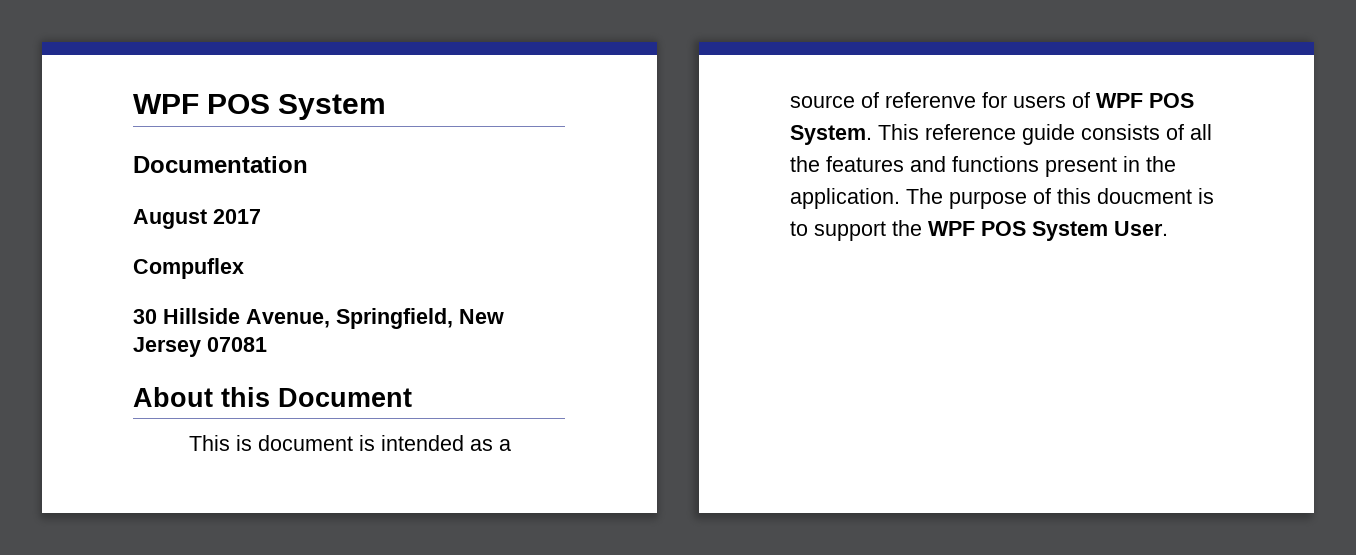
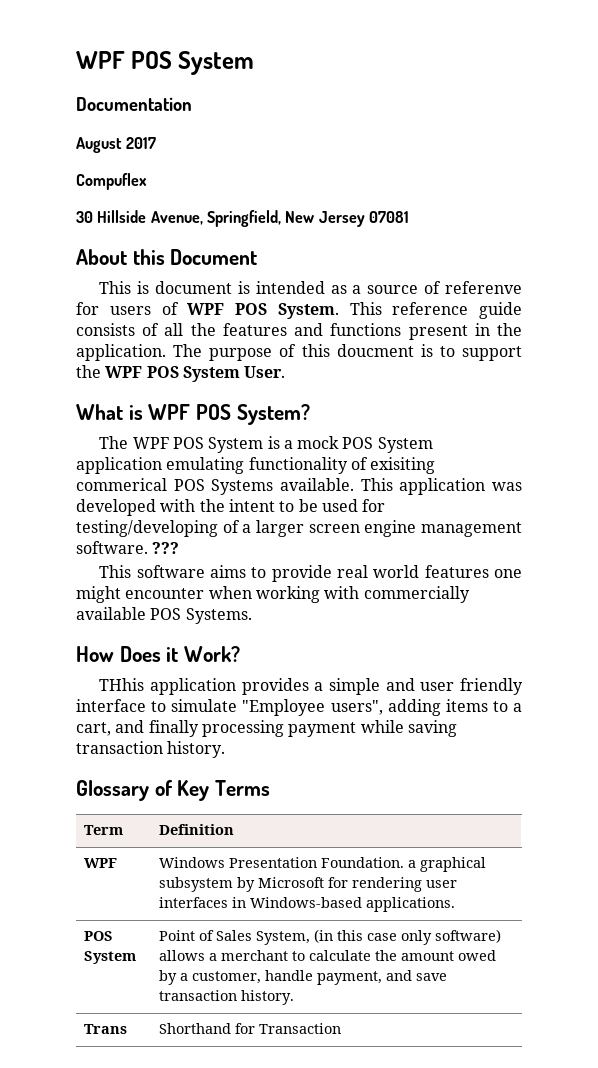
+ What is WPF POS System?
+ The WPF POS System is a mock POS System application emulating functionality of exisiting commerical POS Systems available. This application was developed with the intent to be used for testing/developing of a larger screen engine management software. ???
+ This software aims to provide real world features one might encounter when working with commercially available POS Systems.
+ How Does it Work?
+ THhis application provides a simple and user friendly interface to simulate "Employee users", adding items to a cart, and finally processing payment while saving transaction history.
+ Glossary of Key Terms
+ Term | Definition
+ WPF | Windows Presentation Foundation. a graphical subsystem by Microsoft for rendering user interfaces in Windows-based applications.
+ POS System | Point of Sales System, (in this case only software) allows a merchant to calculate the amount owed by a customer, handle payment, and save transaction history.
+ Trans | Shorthand for Transaction

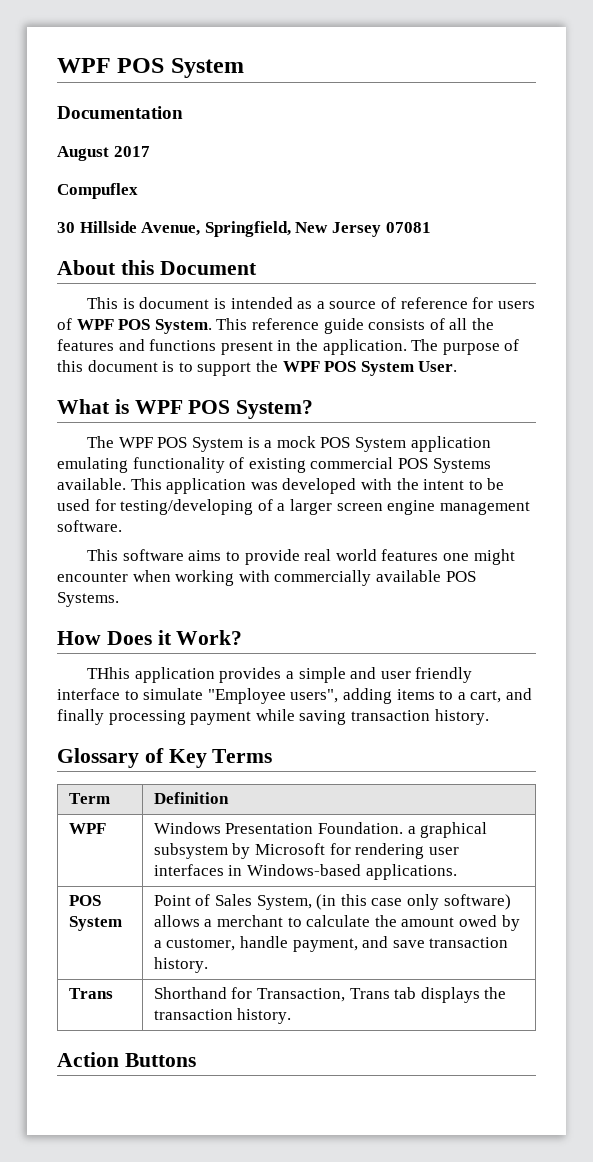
- This is document is intended as a source of referenve for users of WPF POS System.
+ This is document is intended as a source of reference for users of WPF POS System.
- The purpose of this doucment is to support the WPF POS System User.
+ The purpose of this document is to support the WPF POS System User.
- The WPF POS System is a mock POS System application emulating functionality of exisiting commerical POS Systems available.
+ The WPF POS System is a mock POS System application emulating functionality of existing commercial POS Systems available.
- ???
- Trans | Shorthand for Transaction
+ Trans | Shorthand for Transaction, Trans tab displays the transaction history.
+ Action Buttons

